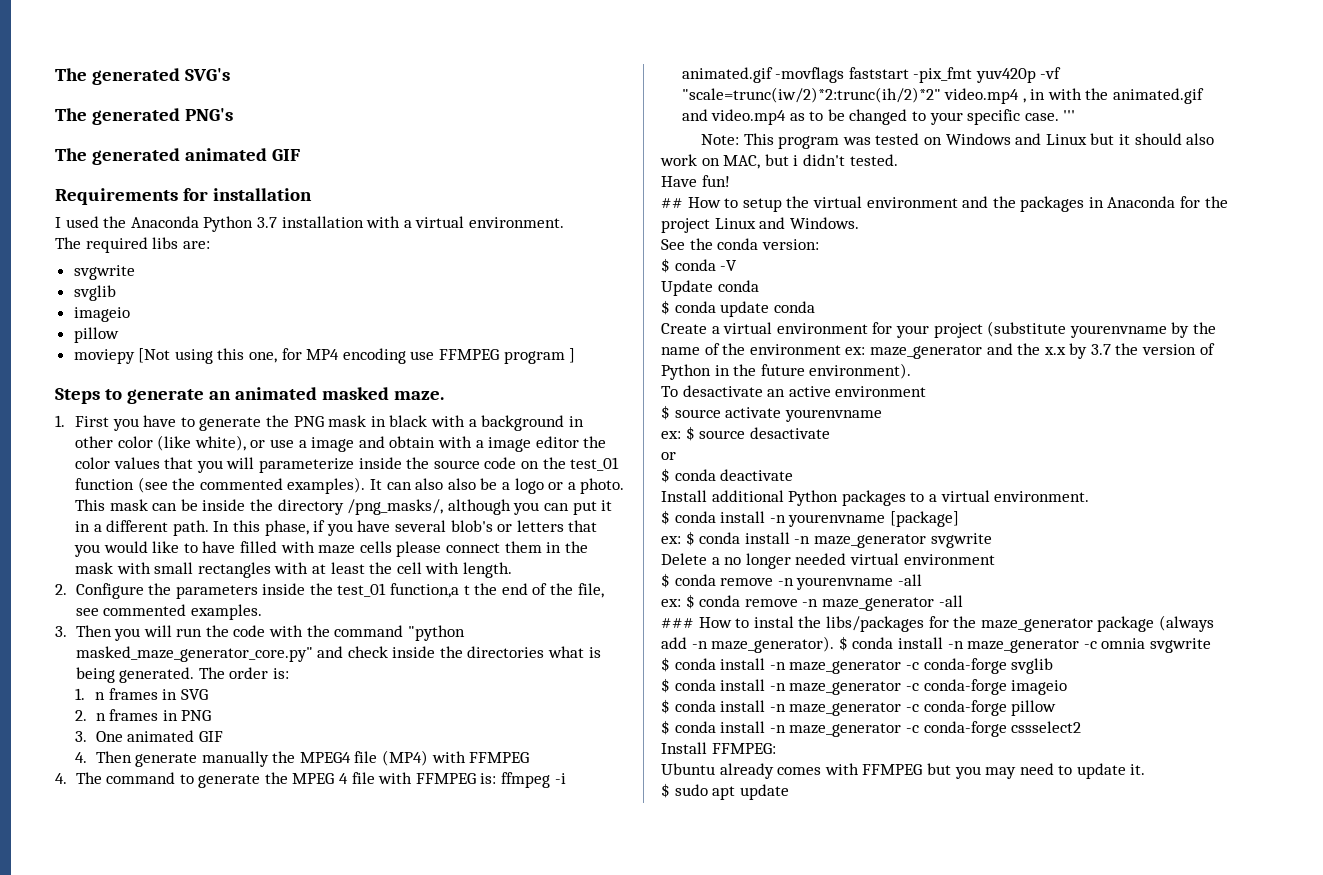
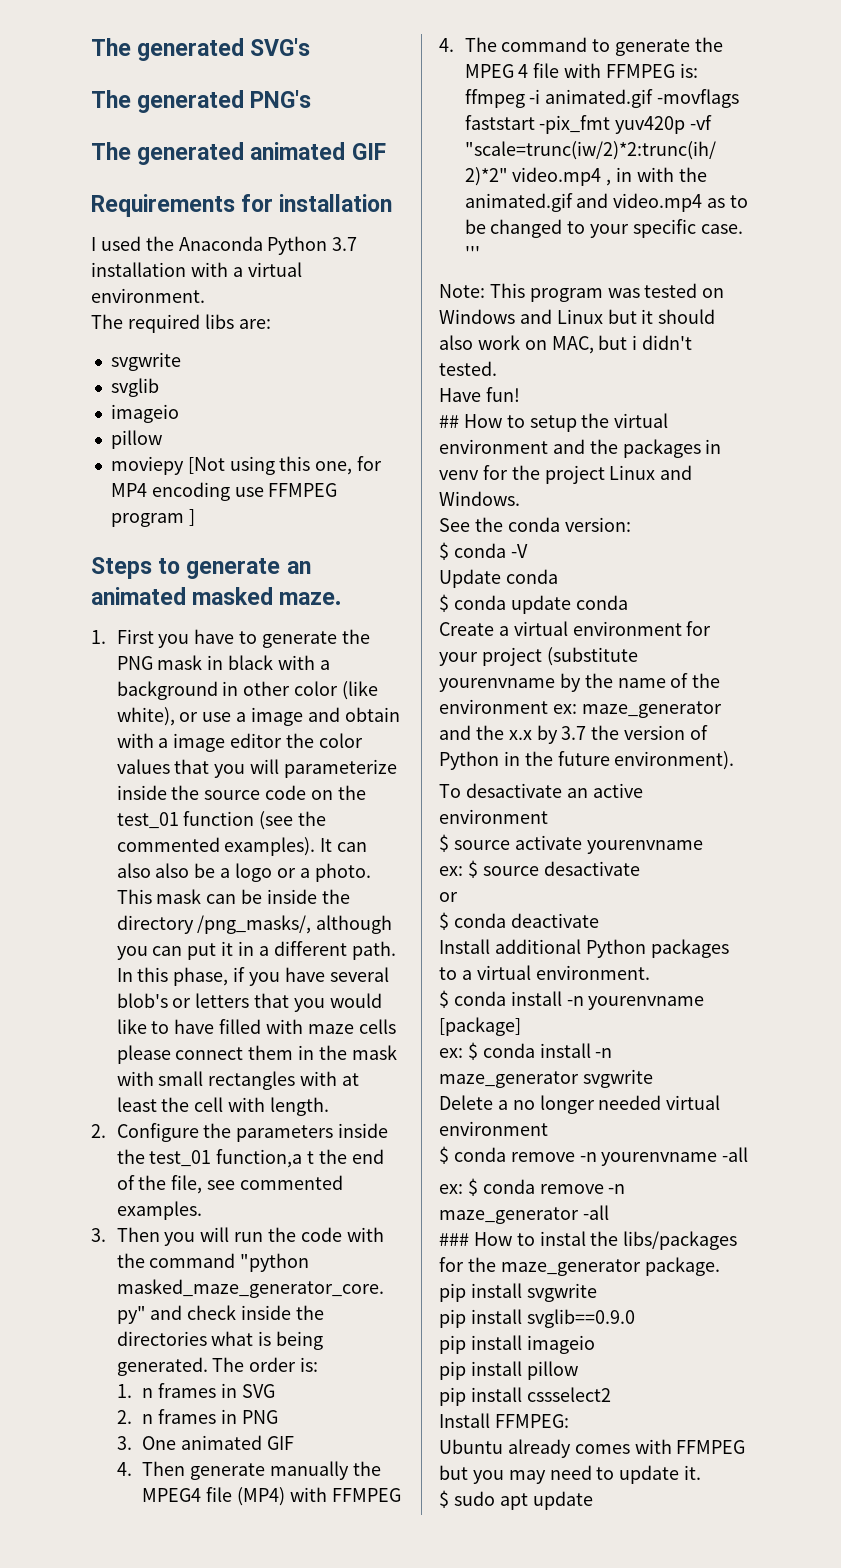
- ## How to setup the virtual environment and the packages in Anaconda for the project Linux and Windows.
+ ## How to setup the virtual environment and the packages in venv for the project Linux and Windows.
- ### How to instal the libs/packages for the maze_generator package (always add -n maze_generator). $ conda install -n maze_generator -c omnia svgwrite
- $ conda install -n maze_generator -c conda-forge svglib
- $ conda install -n maze_generator -c conda-forge imageio
- $ conda install -n maze_generator -c conda-forge pillow
- $ conda install -n maze_generator -c conda-forge cssselect2
+ ### How to instal the libs/packages for the maze_generator package. pip install svgwrite
+ pip install svglib==0.9.0
+ pip install imageio
+ pip install pillow
+ pip install cssselect2

